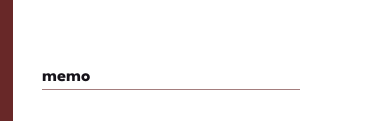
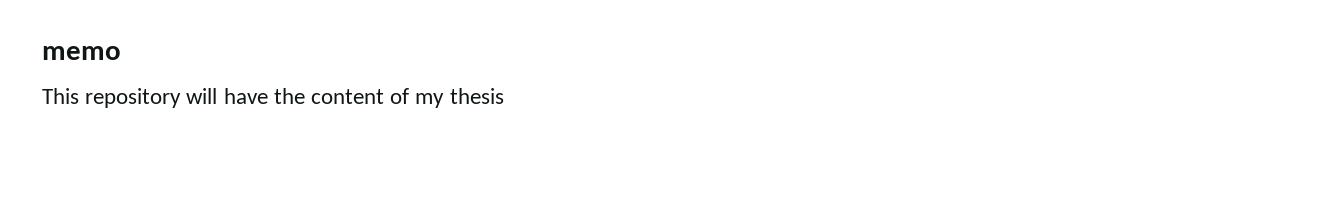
+ This repository will have the content of my thesis

